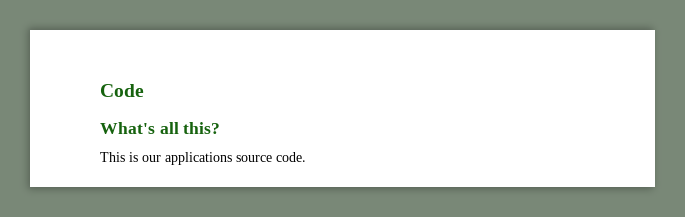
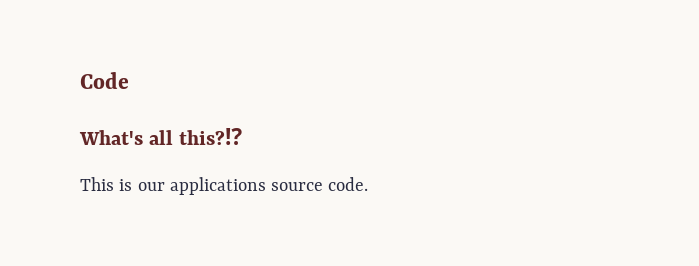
- What's all this?
+ What's all this?⁉

